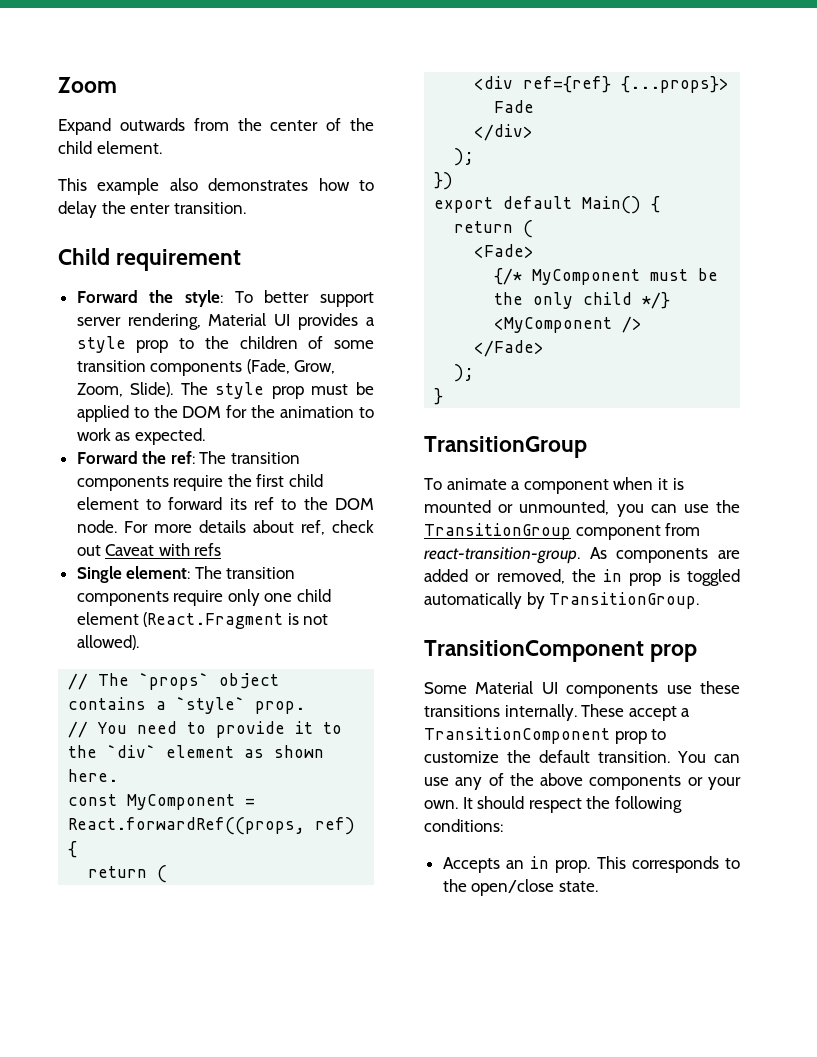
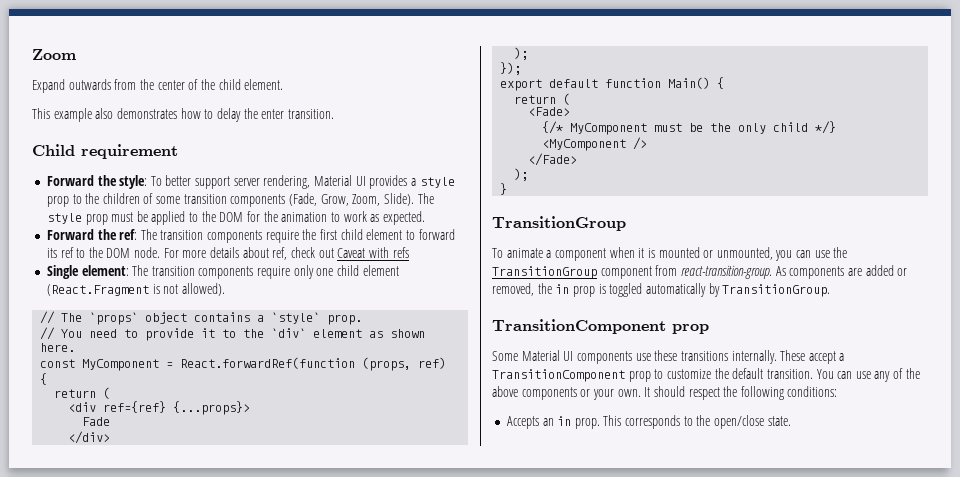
- const MyComponent = React.forwardRef((props, ref) {
+ const MyComponent = React.forwardRef(function (props, ref) {
- })
+ });
- export default Main() {
+ export default function Main() {

